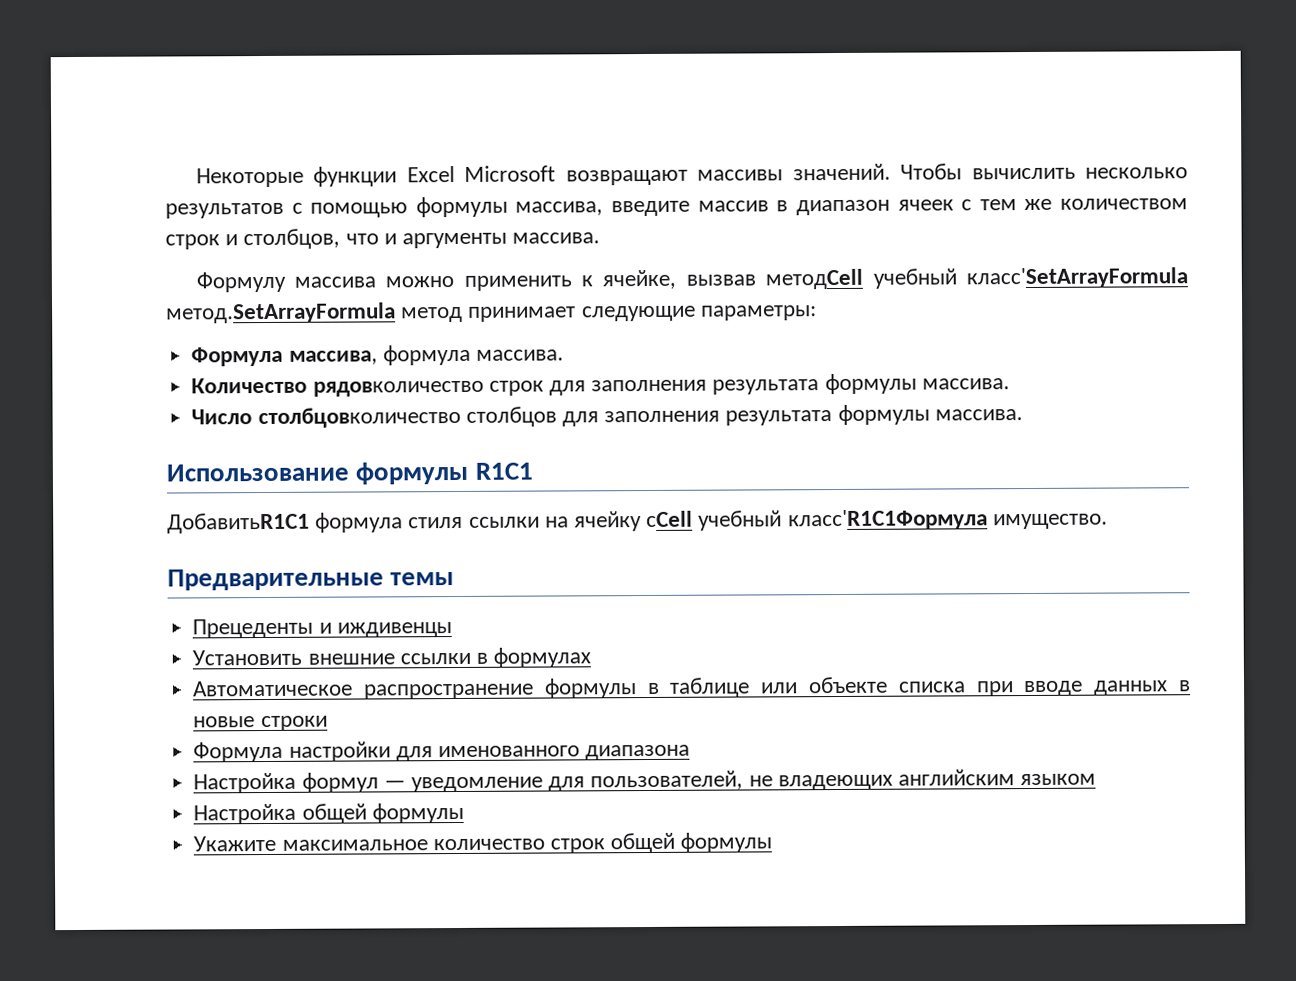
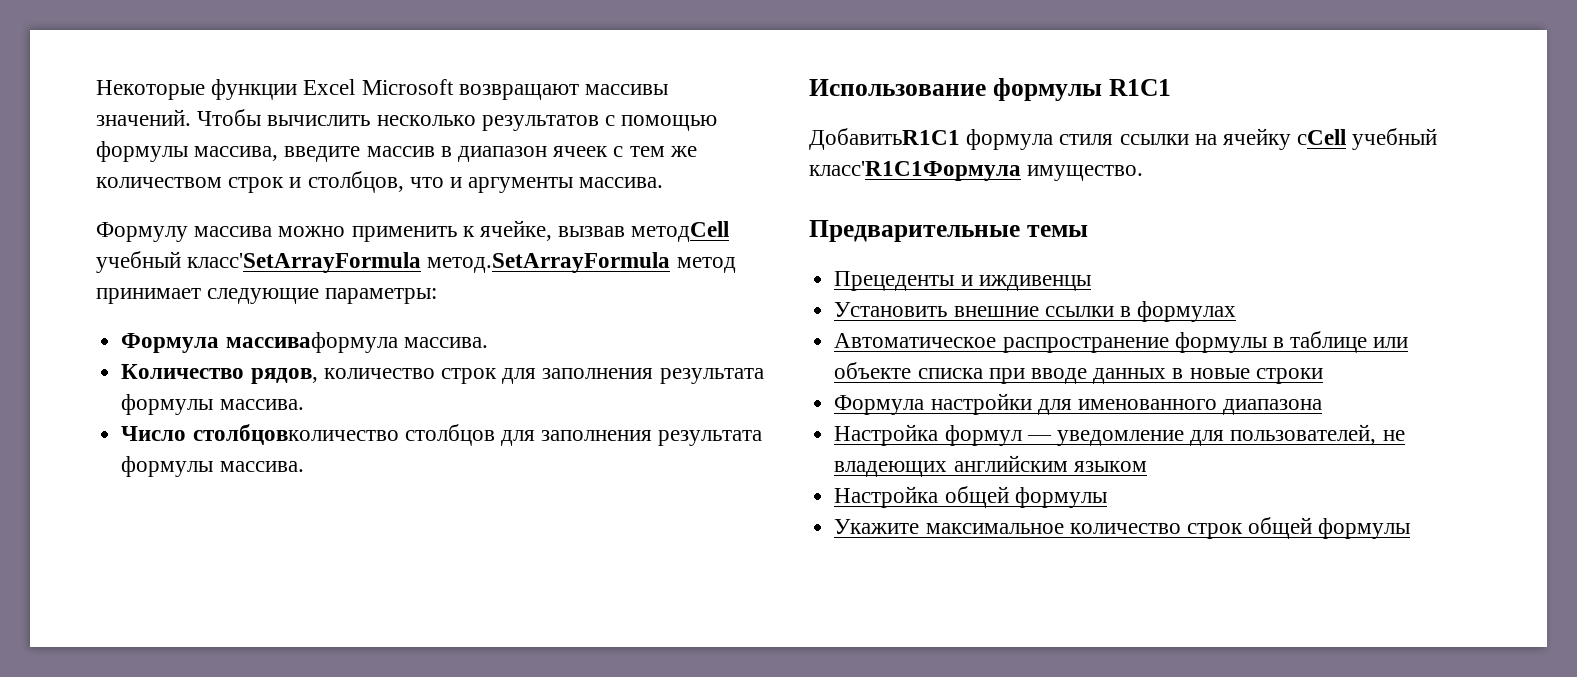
- Формула массива, формула массива.
+ Формула массиваформула массива.
- Количество рядовколичество строк для заполнения результата формулы массива.
+ Количество рядов, количество строк для заполнения результата формулы массива.

